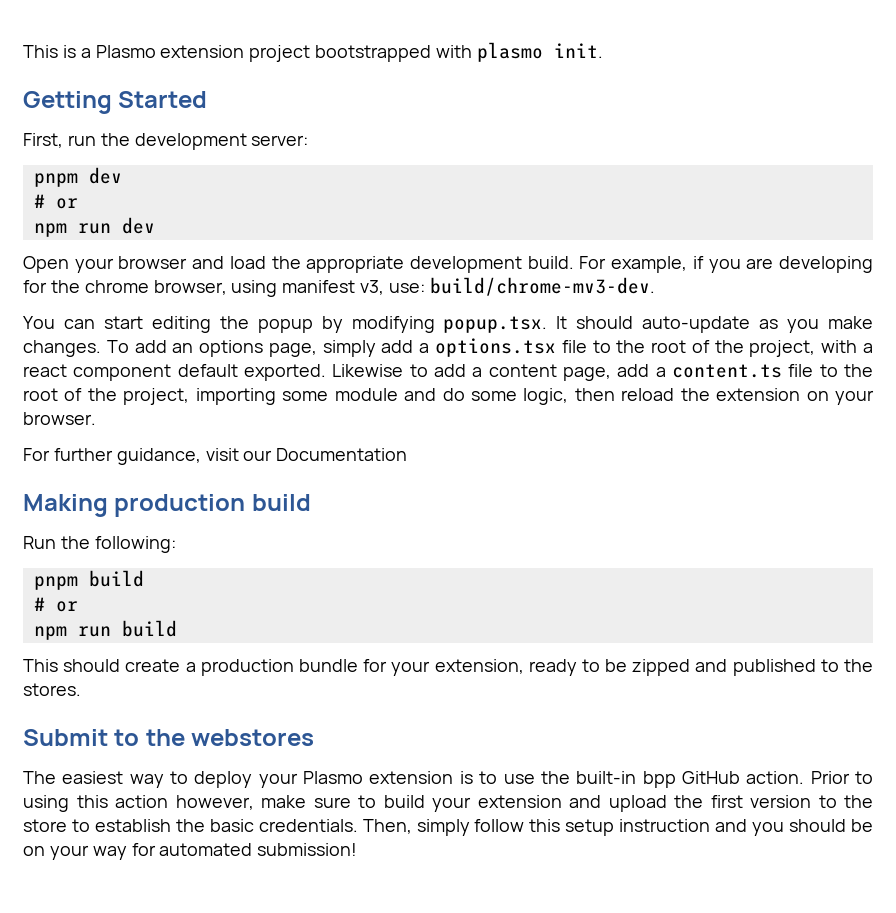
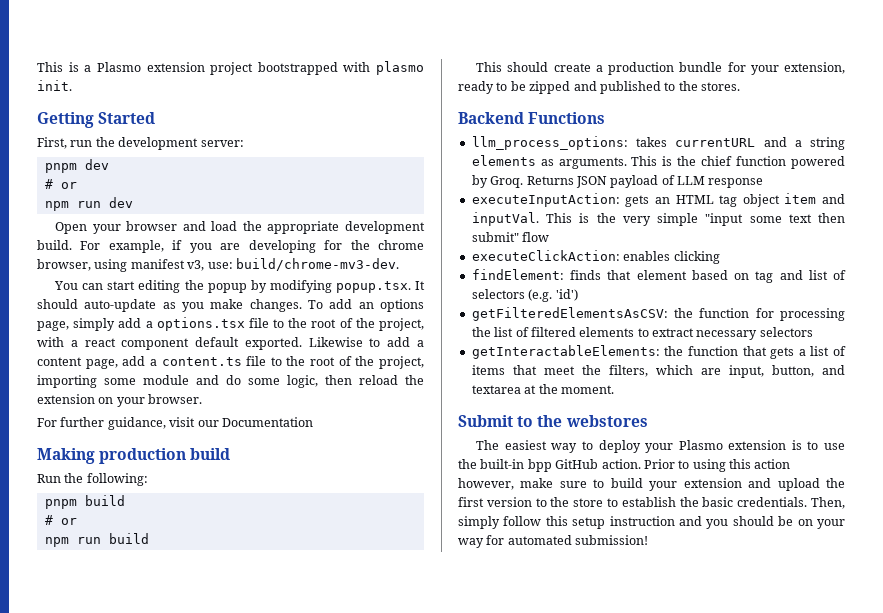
+ Backend Functions
+ llm_process_options: takes currentURL and a string elements as arguments. This is the chief function powered by Groq. Returns JSON payload of LLM response
+ executeInputAction: gets an HTML tag object item and inputVal. This is the very simple "input some text then submit" flow
+ executeClickAction: enables clicking
+ findElement: finds that element based on tag and list of selectors (e.g. 'id')
+ getFilteredElementsAsCSV: the function for processing the list of filtered elements to extract necessary selectors
+ getInteractableElements: the function that gets a list of items that meet the filters, which are input, button, and textarea at the moment.

